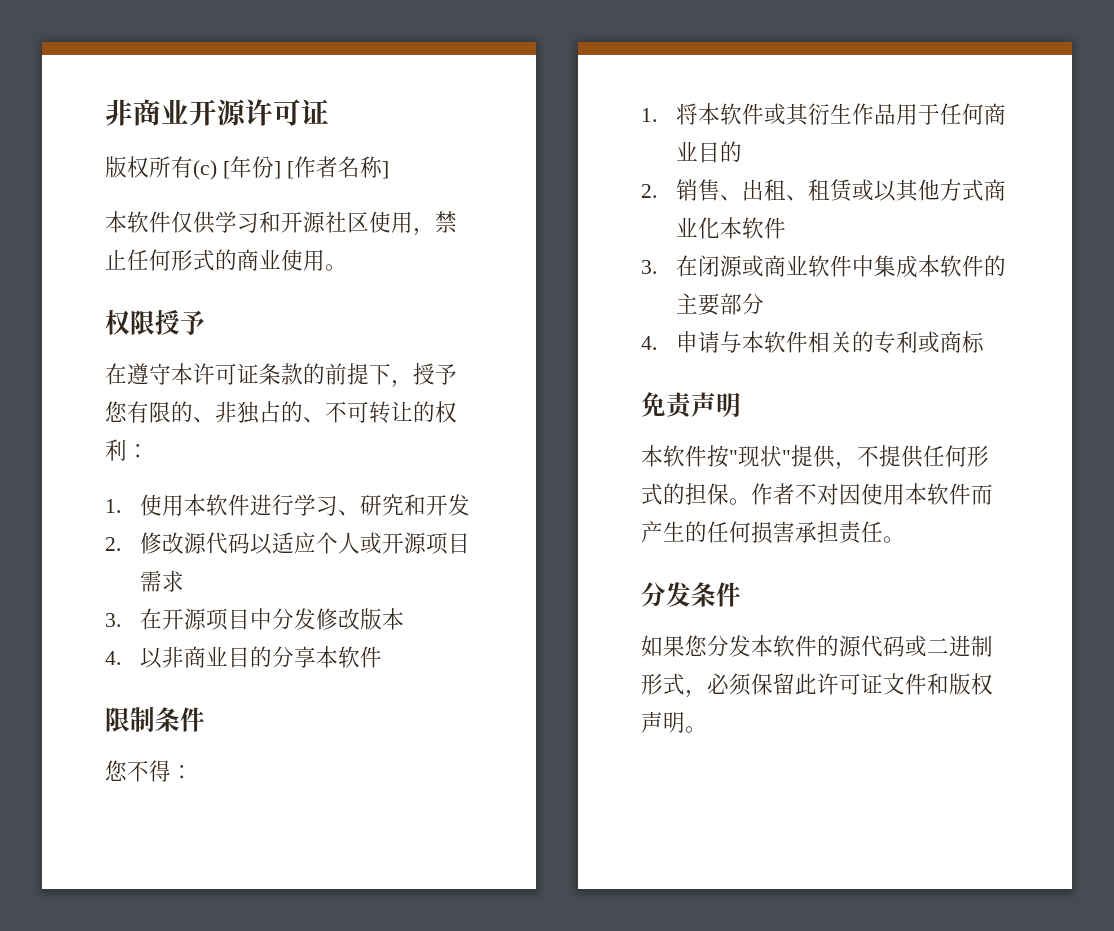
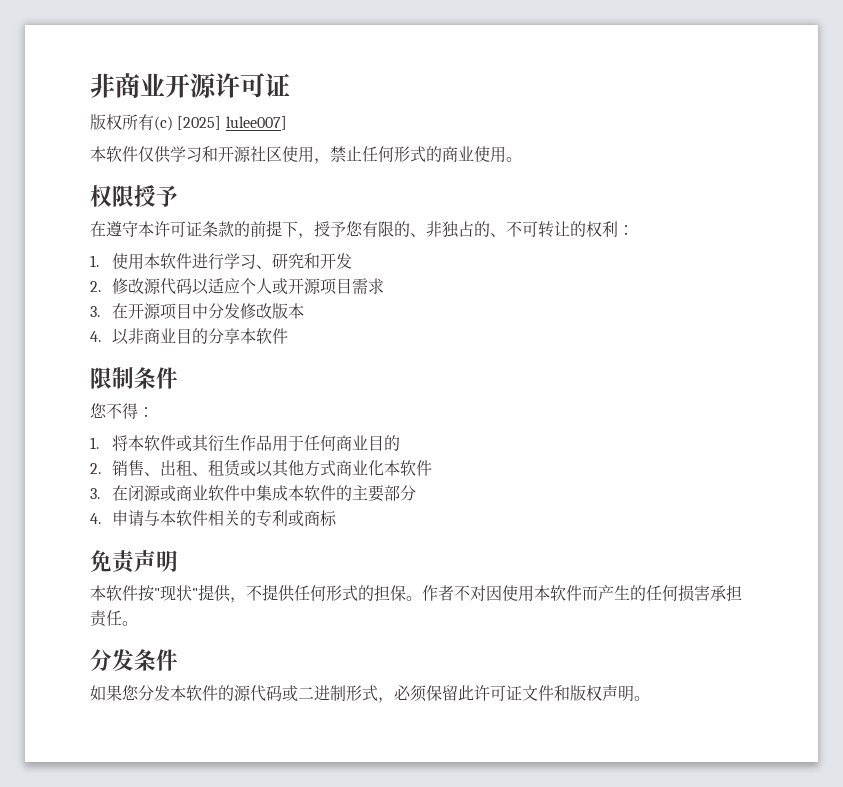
- 版权所有(c) [年份] [作者名称]
+ 版权所有(c) [2025] lulee007]

